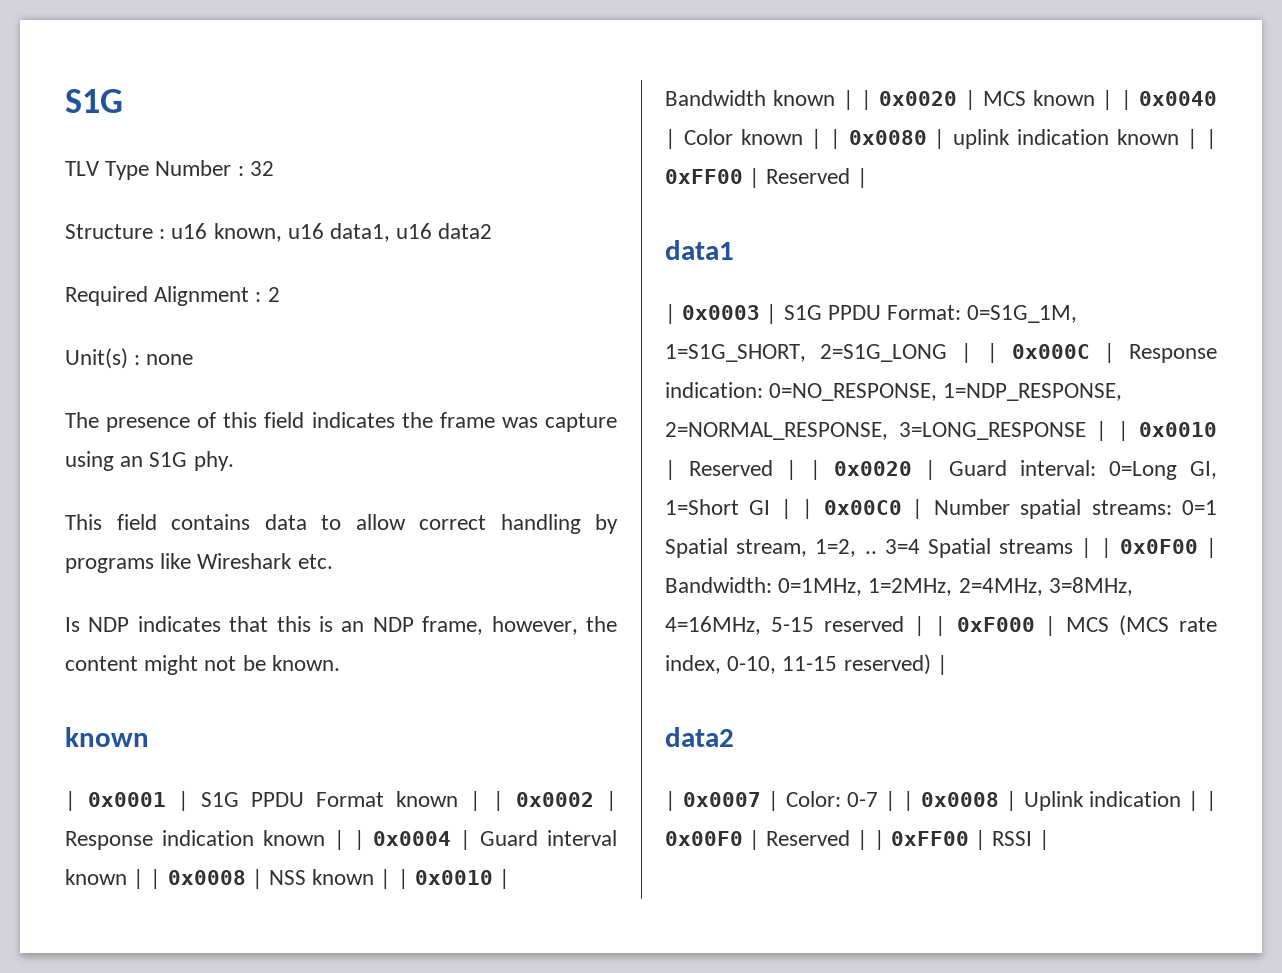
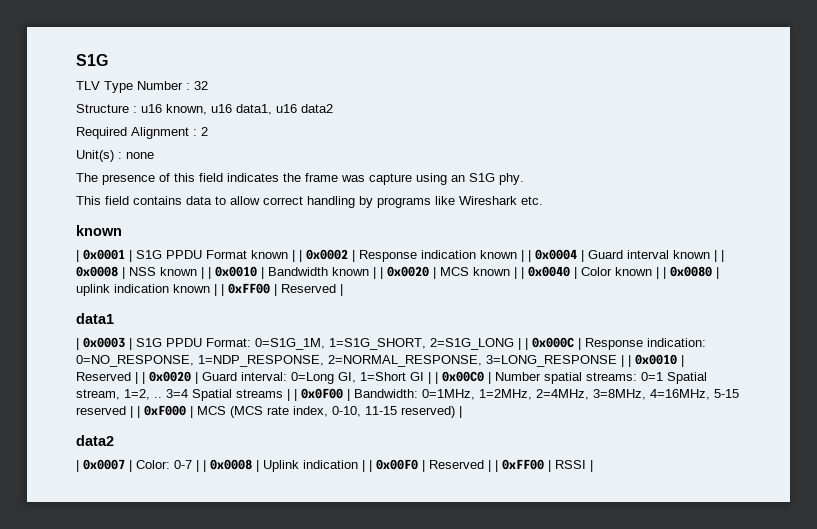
- Is NDP indicates that this is an NDP frame, however, the content might not be known.

